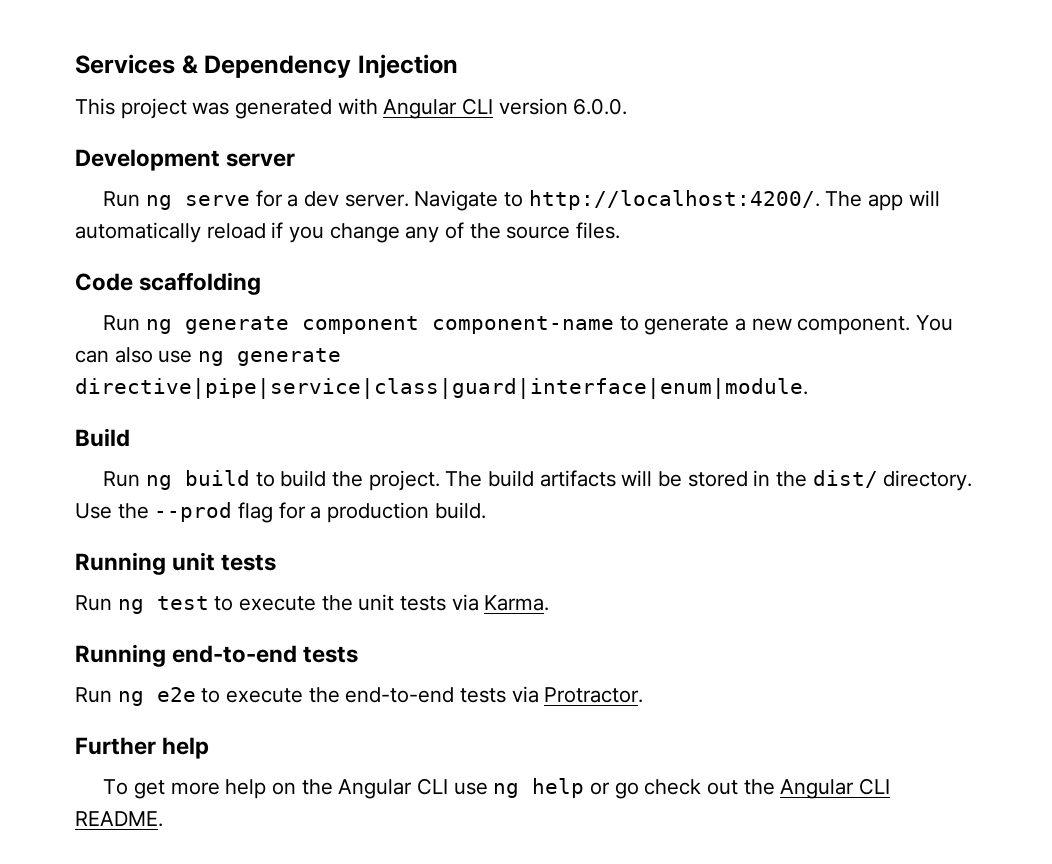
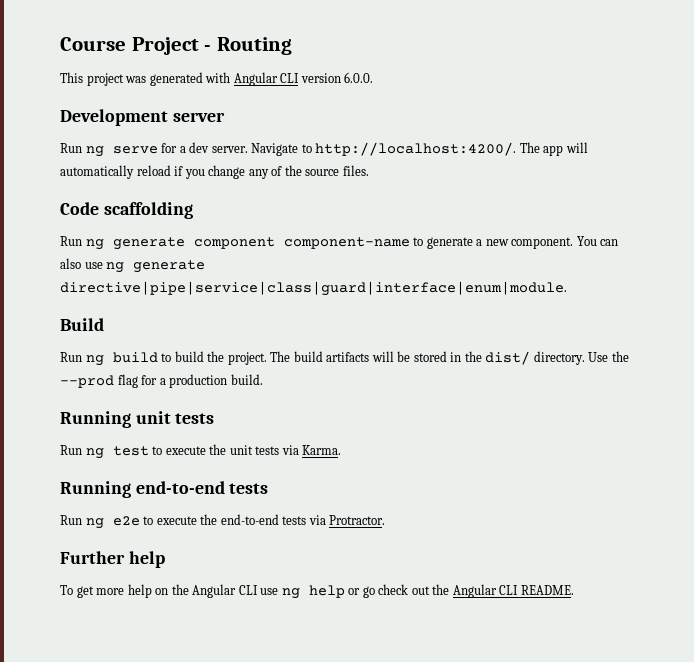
- Services & Dependency Injection
+ Course Project - Routing

